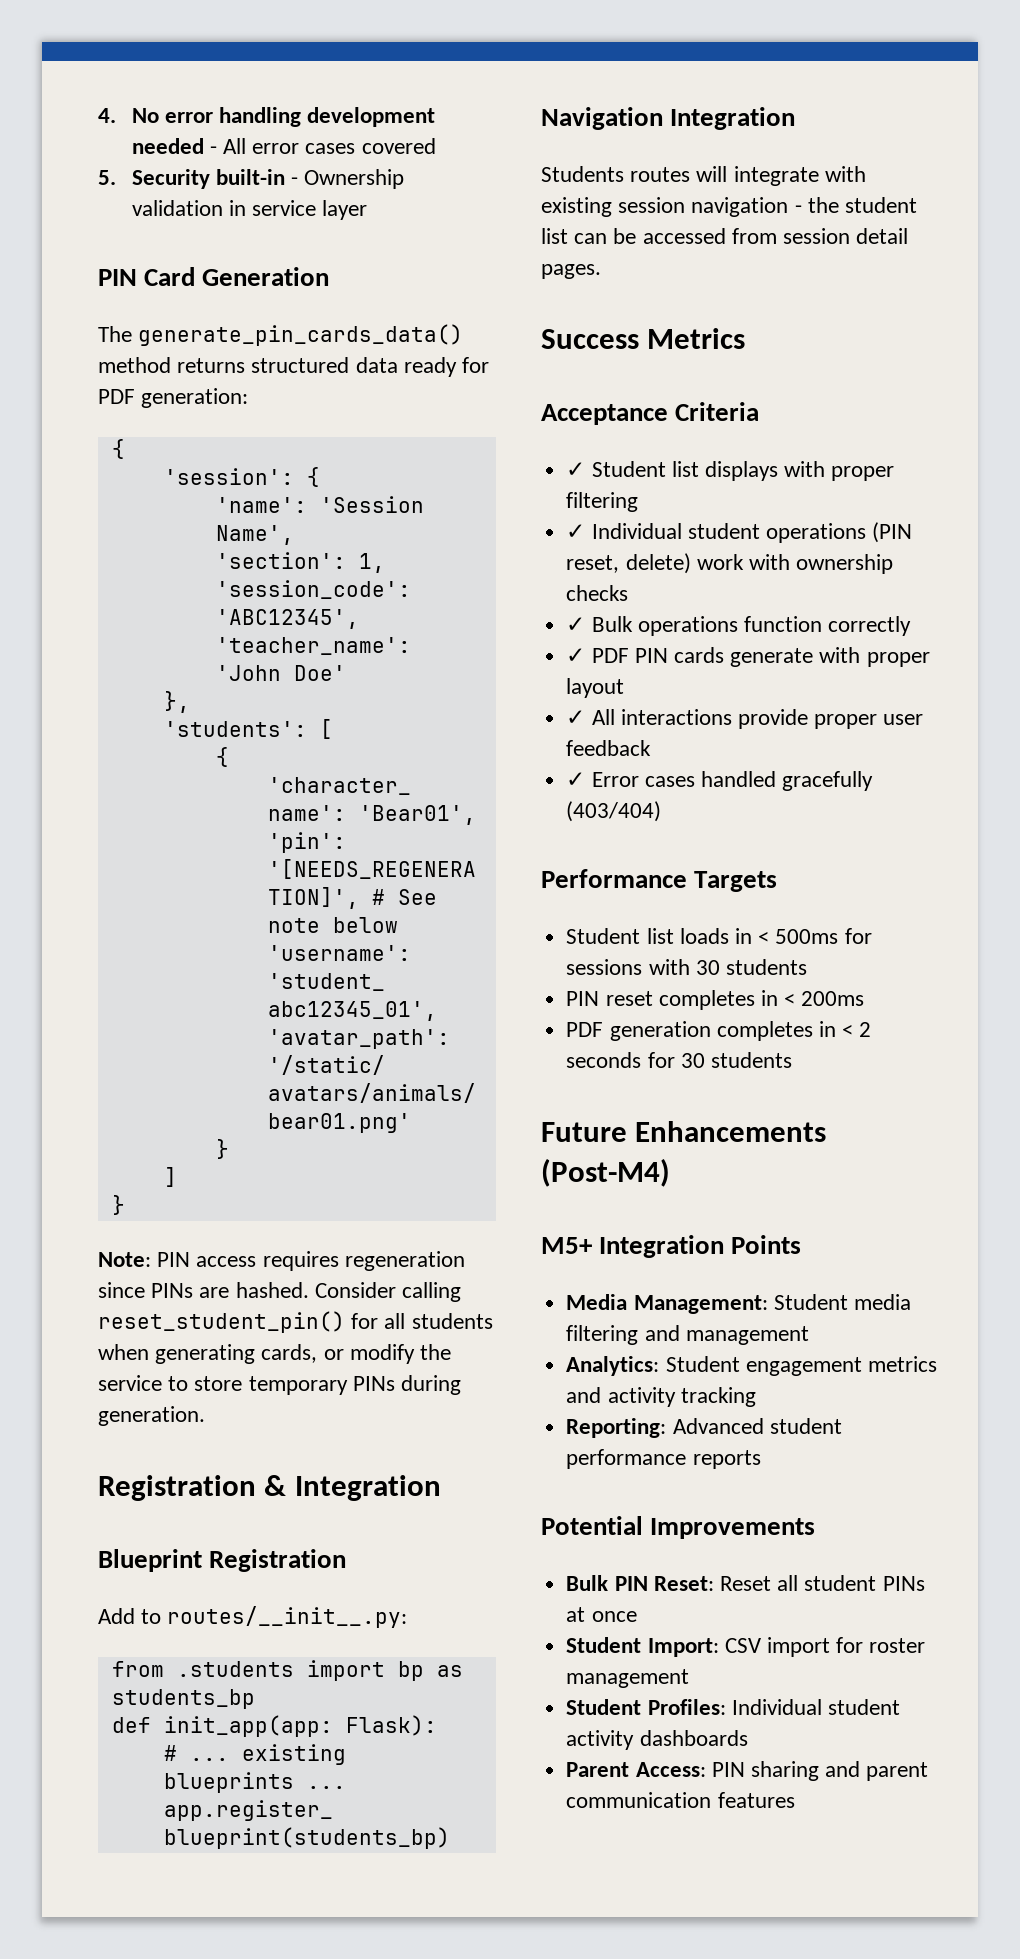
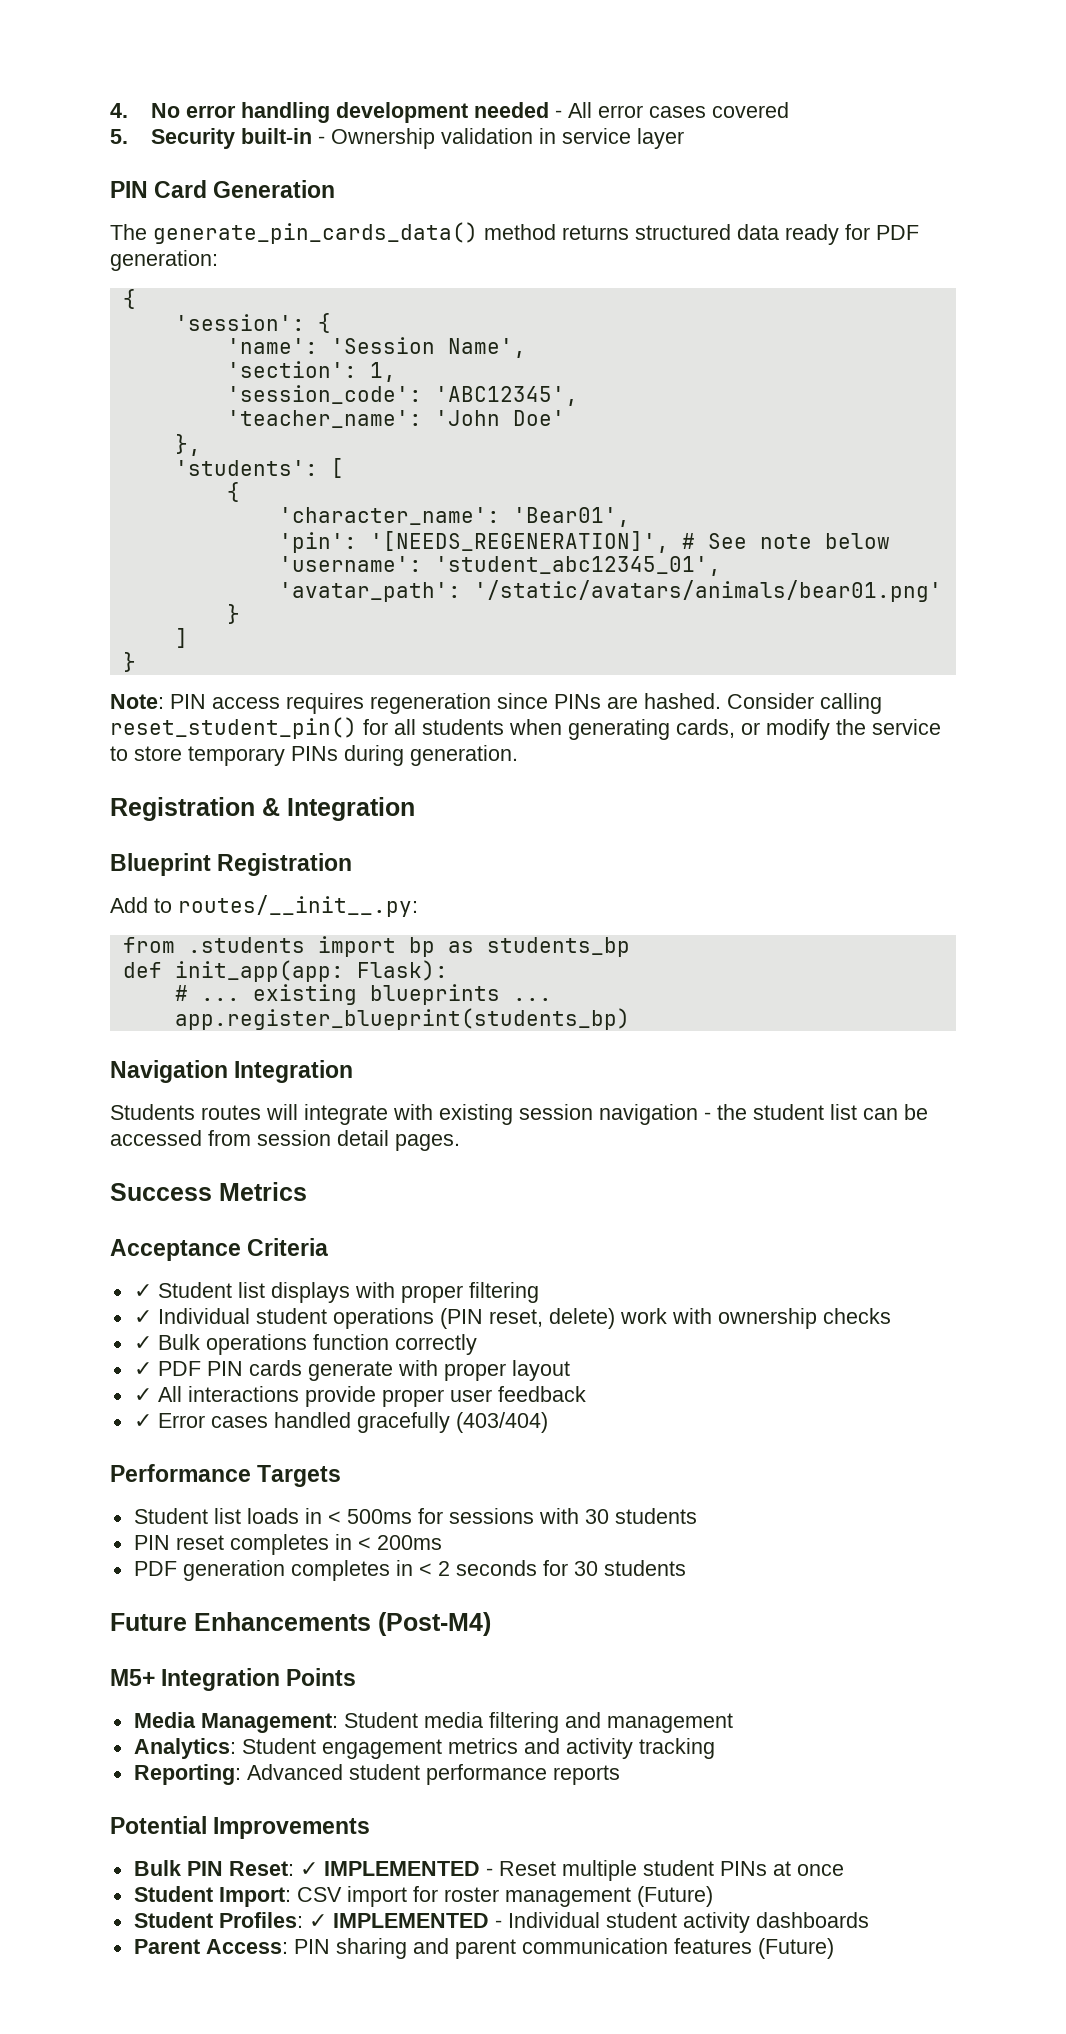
- Bulk PIN Reset: Reset all student PINs at once
+ Bulk PIN Reset: ✓ IMPLEMENTED - Reset multiple student PINs at once
- Student Import: CSV import for roster management
+ Student Import: CSV import for roster management (Future)
- Student Profiles: Individual student activity dashboards
+ Student Profiles: ✓ IMPLEMENTED - Individual student activity dashboards
- Parent Access: PIN sharing and parent communication features
+ Parent Access: PIN sharing and parent communication features (Future)

